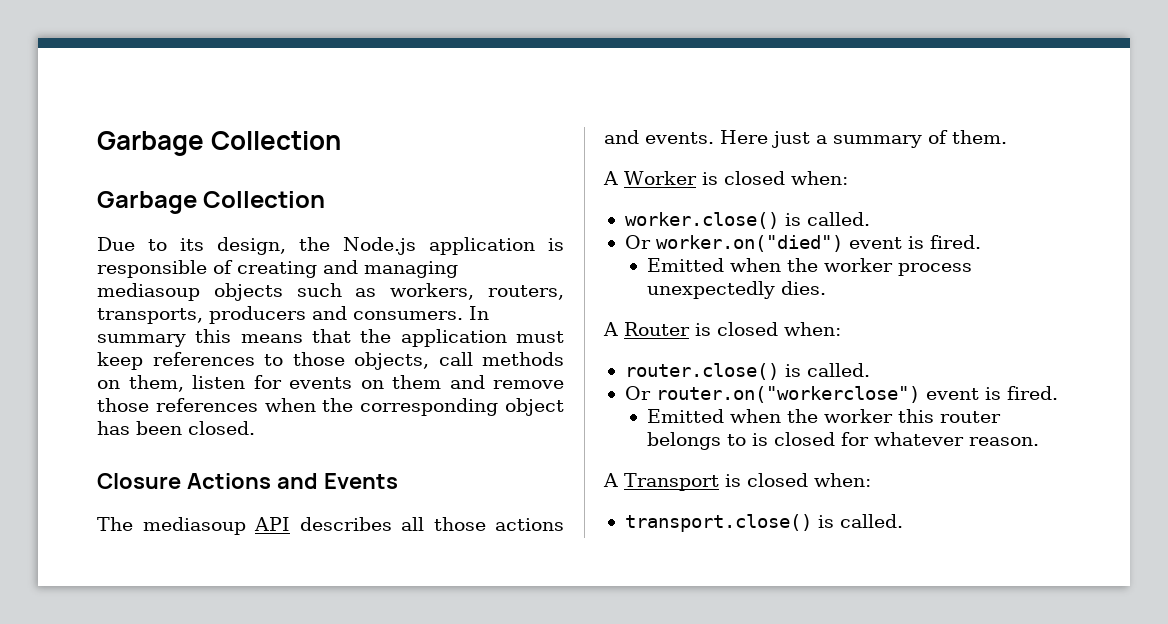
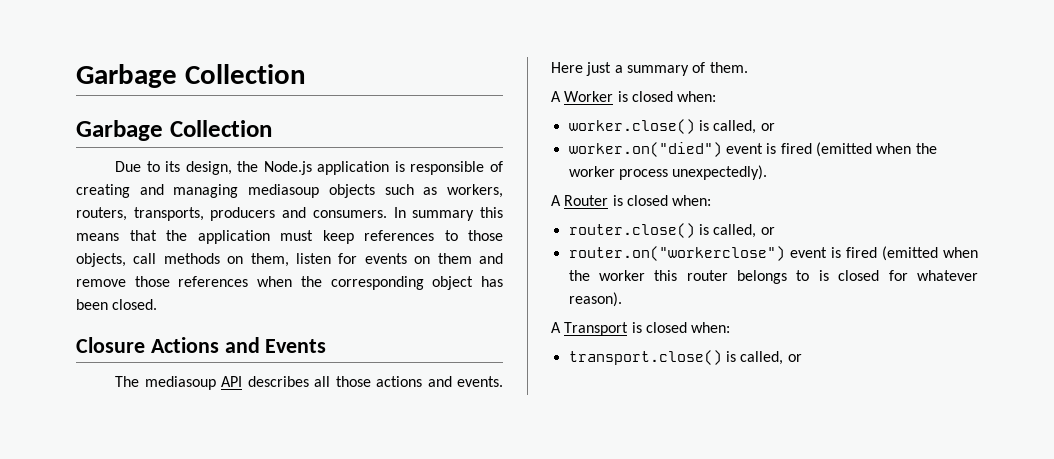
- worker.close() is called.
- Or worker.on("died") event is fired.
- Emitted when the worker process unexpectedly dies.
+ worker.close() is called, or
+ worker.on("died") event is fired (emitted when the worker process unexpectedly).
- router.close() is called.
- Or router.on("workerclose") event is fired.
- Emitted when the worker this router belongs to is closed for whatever reason.
+ router.close() is called, or
+ router.on("workerclose") event is fired (emitted when the worker this router belongs to is closed for whatever reason).
- transport.close() is called.
+ transport.close() is called, or

